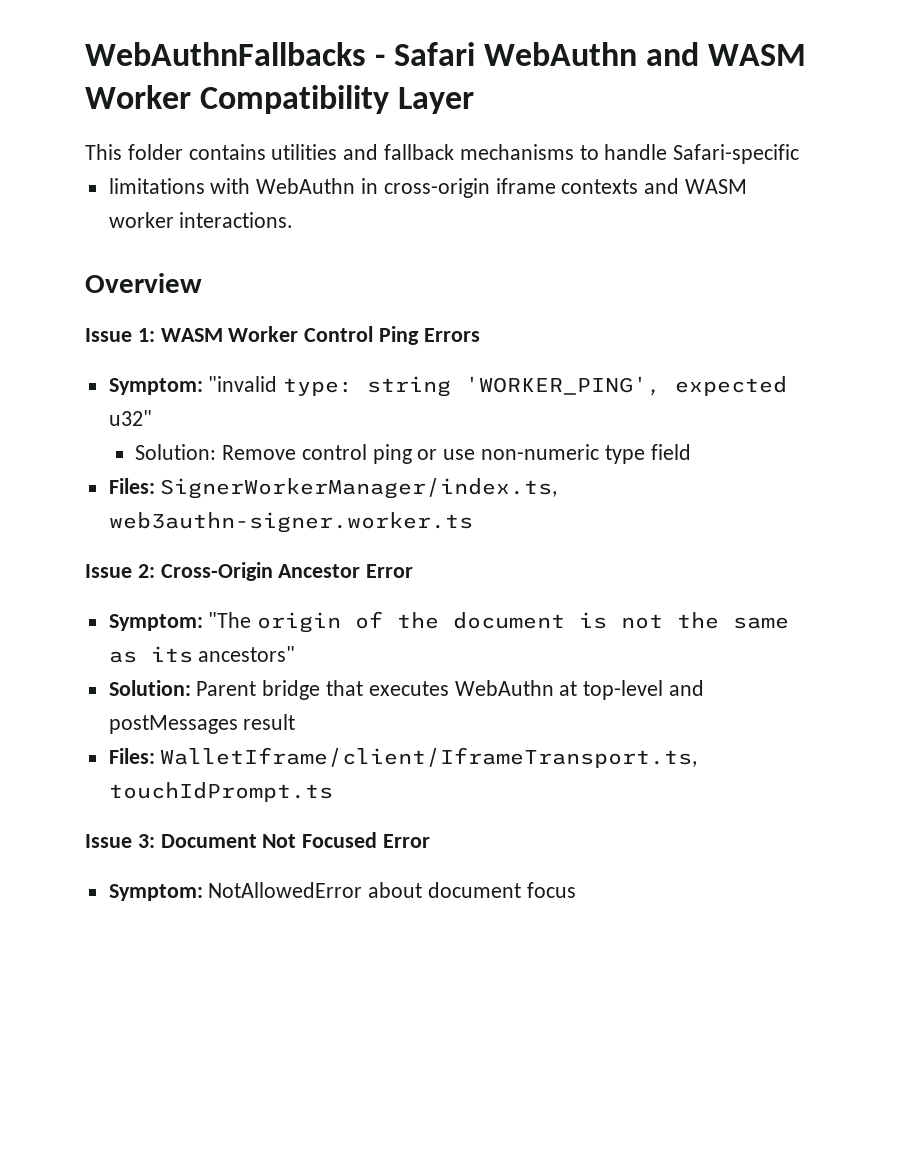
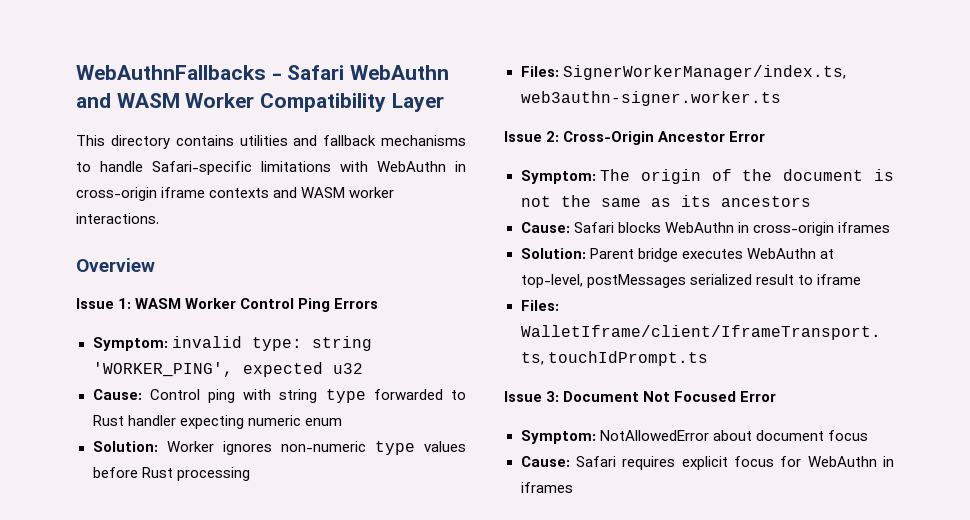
- This folder contains utilities and fallback mechanisms to handle Safari-specific
- limitations with WebAuthn in cross-origin iframe contexts and WASM worker interactions.
+ This directory contains utilities and fallback mechanisms to handle Safari-specific limitations with WebAuthn in cross-origin iframe contexts and WASM worker interactions.
- Symptom: "invalid type: string 'WORKER_PING', expected u32"
- Solution: Remove control ping or use non-numeric type field
+ Symptom: invalid type: string 'WORKER_PING', expected u32
+ Cause: Control ping with string type forwarded to Rust handler expecting numeric enum
+ Solution: Worker ignores non-numeric type values before Rust processing
- Symptom: "The origin of the document is not the same as its ancestors"
+ Symptom: The origin of the document is not the same as its ancestors
+ Cause: Safari blocks WebAuthn in cross-origin iframes
- Solution: Parent bridge that executes WebAuthn at top-level and postMessages result
+ Solution: Parent bridge executes WebAuthn at top-level, postMessages serialized result to iframe
+ Cause: Safari requires explicit focus for WebAuthn in iframes

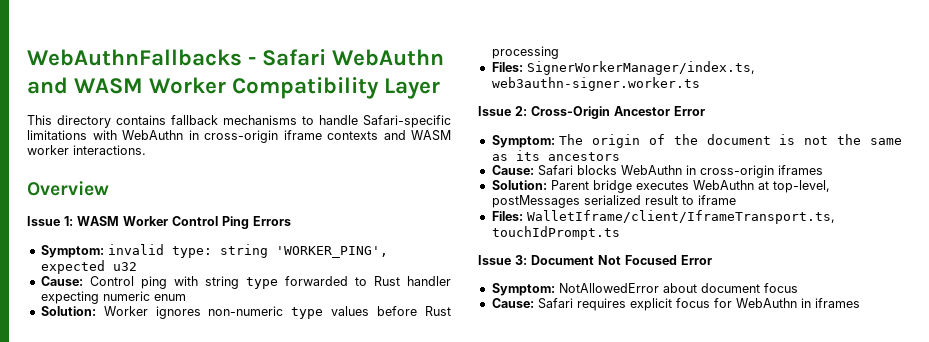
- This directory contains utilities and fallback mechanisms to handle Safari-specific limitations with WebAuthn in cross-origin iframe contexts and WASM worker interactions.
+ This directory contains fallback mechanisms to handle Safari-specific limitations with WebAuthn in cross-origin iframe contexts and WASM worker interactions.

